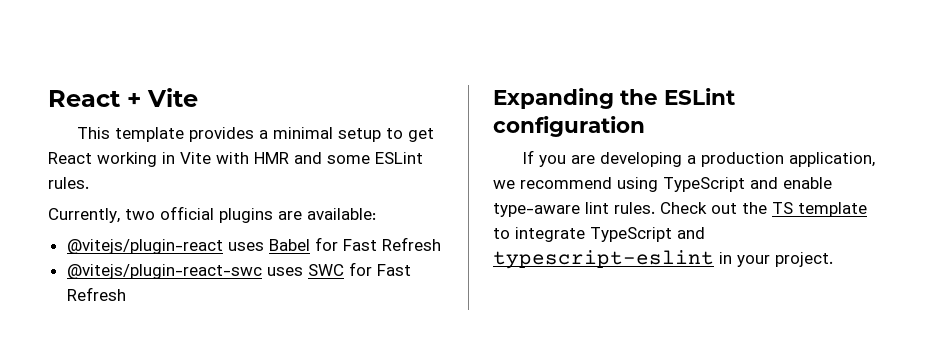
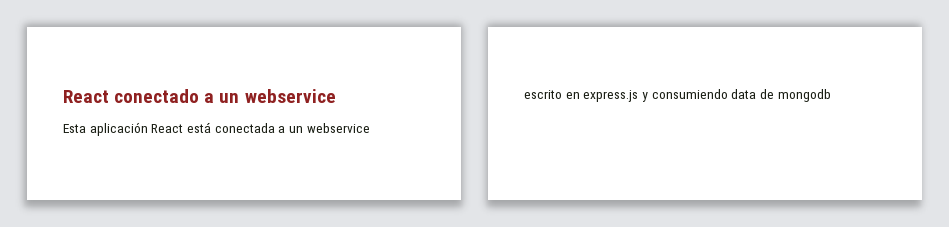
- React + Vite
- This template provides a minimal setup to get React working in Vite with HMR and some ESLint rules.
- Currently, two official plugins are available:
- @vitejs/plugin-react uses Babel for Fast Refresh
- @vitejs/plugin-react-swc uses SWC for Fast Refresh
- Expanding the ESLint configuration
- If you are developing a production application, we recommend using TypeScript and enable type-aware lint rules. Check out the TS template to integrate TypeScript and typescript-eslint in your project.
+ React conectado a un webservice
+ Esta aplicación React está conectada a un webservice escrito en express.js y consumiendo data de mongodb

